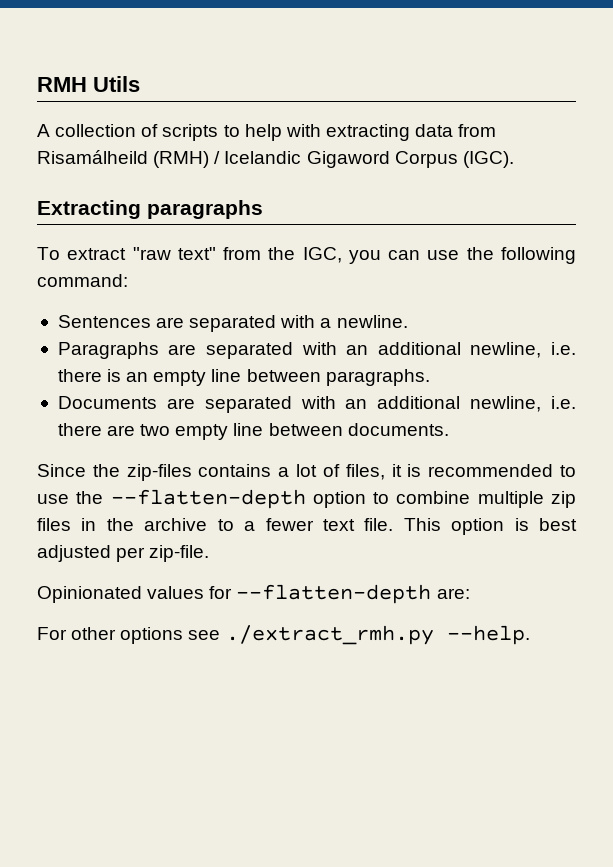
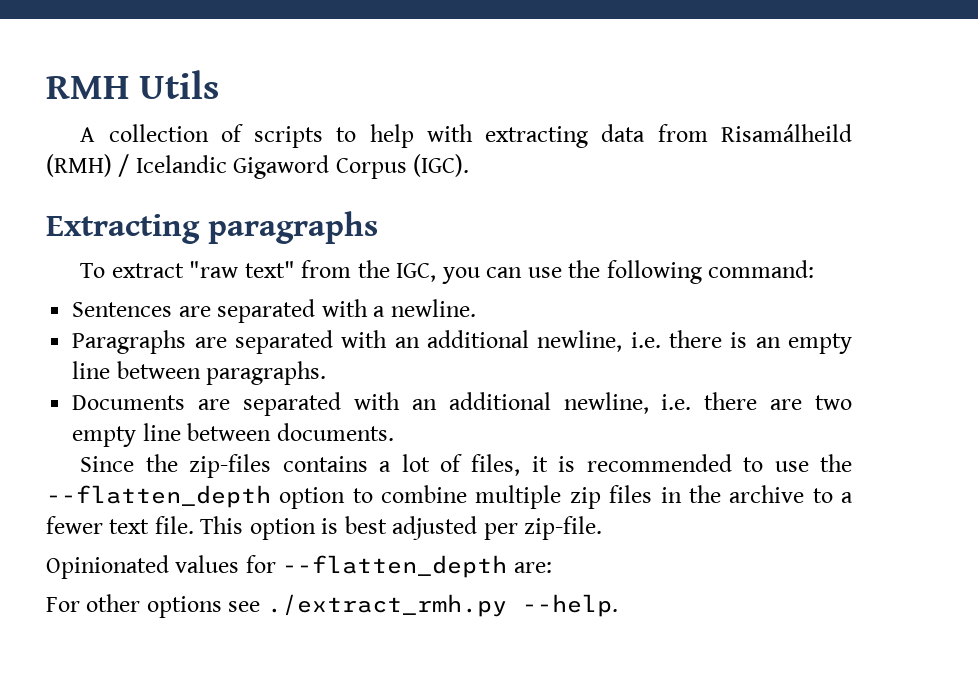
- Since the zip-files contains a lot of files, it is recommended to use the --flatten-depth option to combine multiple zip files in the archive to a fewer text file.
+ Since the zip-files contains a lot of files, it is recommended to use the --flatten_depth option to combine multiple zip files in the archive to a fewer text file.
- Opinionated values for --flatten-depth are:
+ Opinionated values for --flatten_depth are:

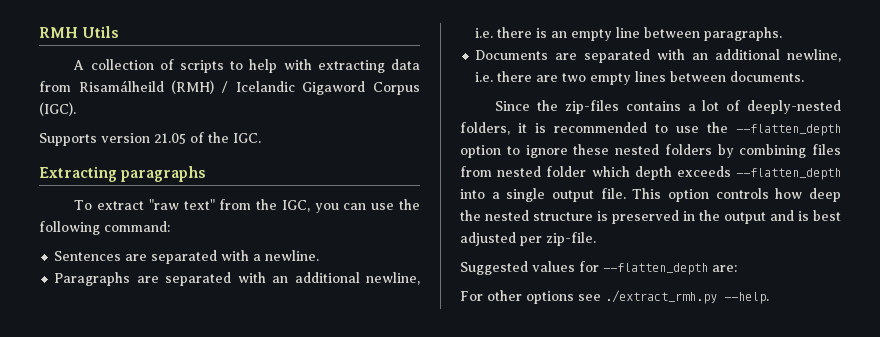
+ Supports version 21.05 of the IGC.
- Documents are separated with an additional newline, i.e. there are two empty line between documents.
+ Documents are separated with an additional newline, i.e. there are two empty lines between documents.
- Since the zip-files contains a lot of files, it is recommended to use the --flatten_depth option to combine multiple zip files in the archive to a fewer text file. This option is best adjusted per zip-file.
+ Since the zip-files contains a lot of deeply-nested folders, it is recommended to use the --flatten_depth option to ignore these nested folders by combining files from nested folder which depth exceeds --flatten_depth into a single output file. This option controls how deep the nested structure is preserved in the output and is best adjusted per zip-file.
- Opinionated values for --flatten_depth are:
+ Suggested values for --flatten_depth are:

